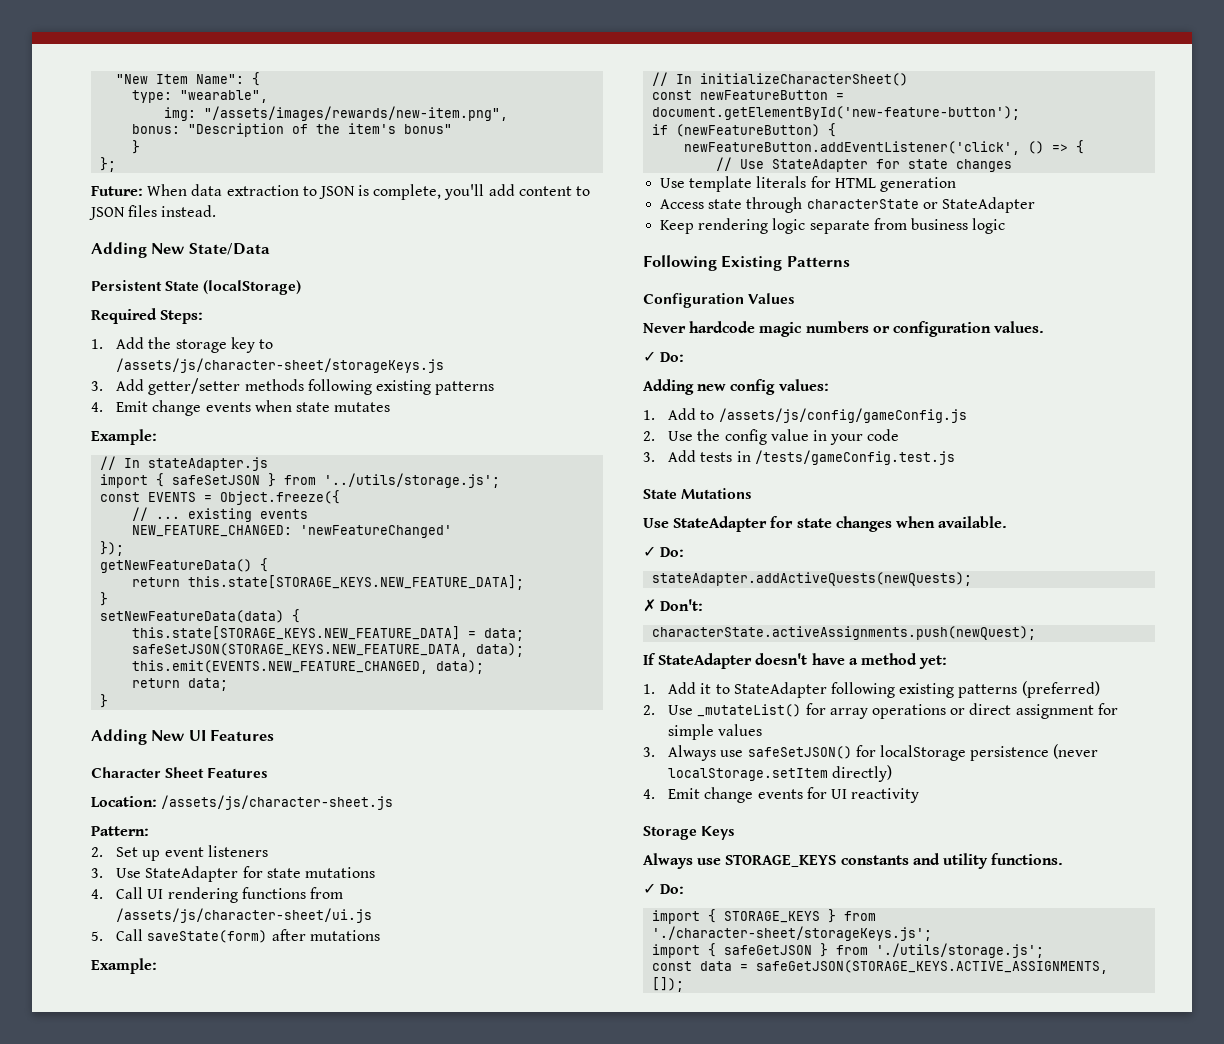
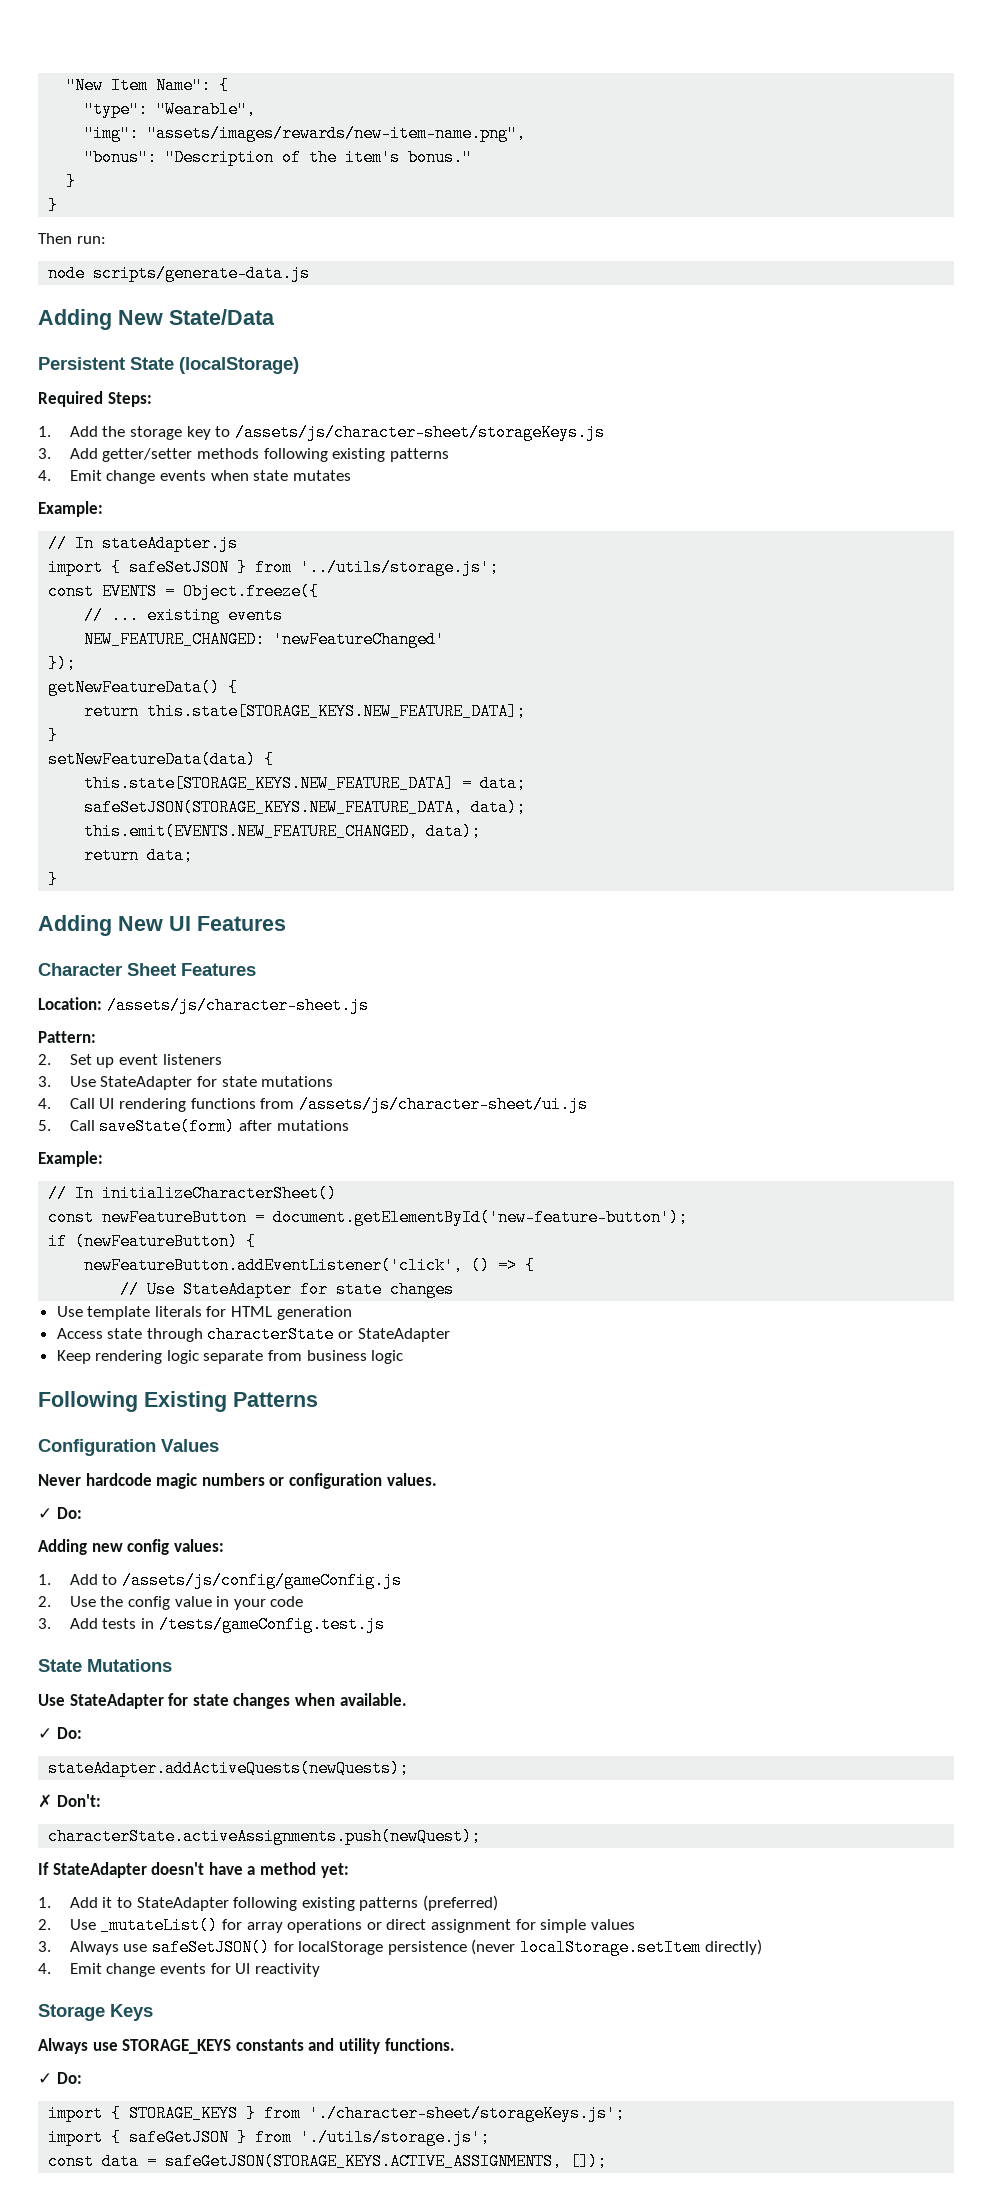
- type: "wearable",
- img: "/assets/images/rewards/new-item.png",
- bonus: "Description of the item's bonus"
+ "type": "Wearable",
+ "img": "assets/images/rewards/new-item-name.png",
+ "bonus": "Description of the item's bonus."
  }
- };
- Future: When data extraction to JSON is complete, you'll add content to JSON files instead.
+ }
+ Then run:
+ node scripts/generate-data.js

